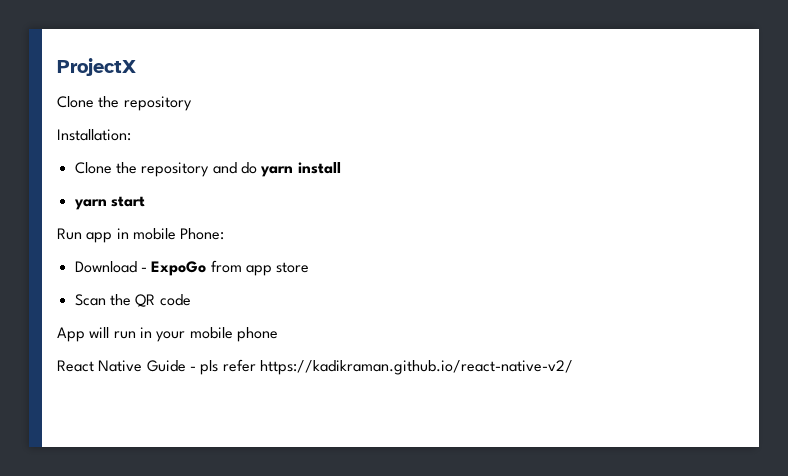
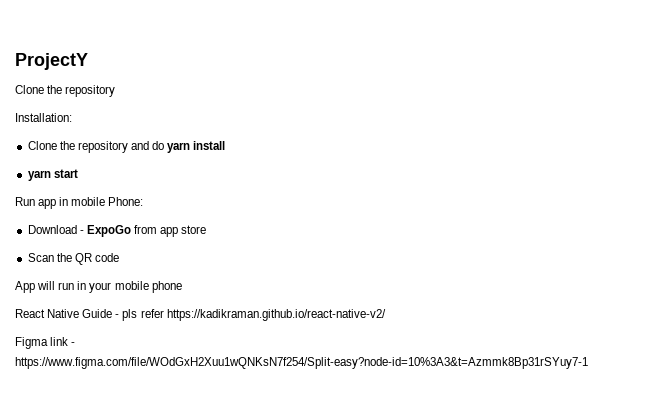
- ProjectX
+ ProjectY
+ Figma link - https://www.figma.com/file/WOdGxH2Xuu1wQNKsN7f254/Split-easy?node-id=10%3A3&t=Azmmk8Bp31rSYuy7-1

